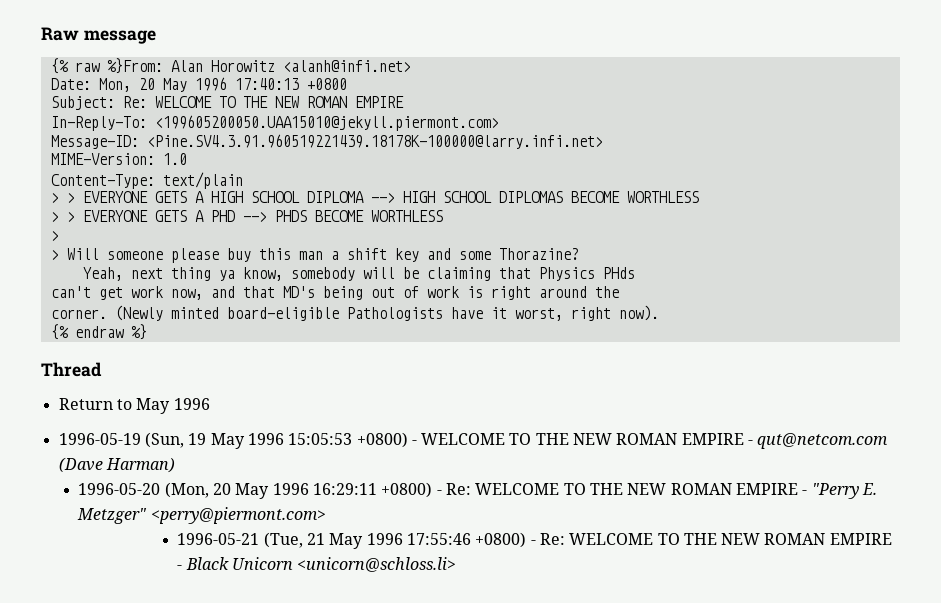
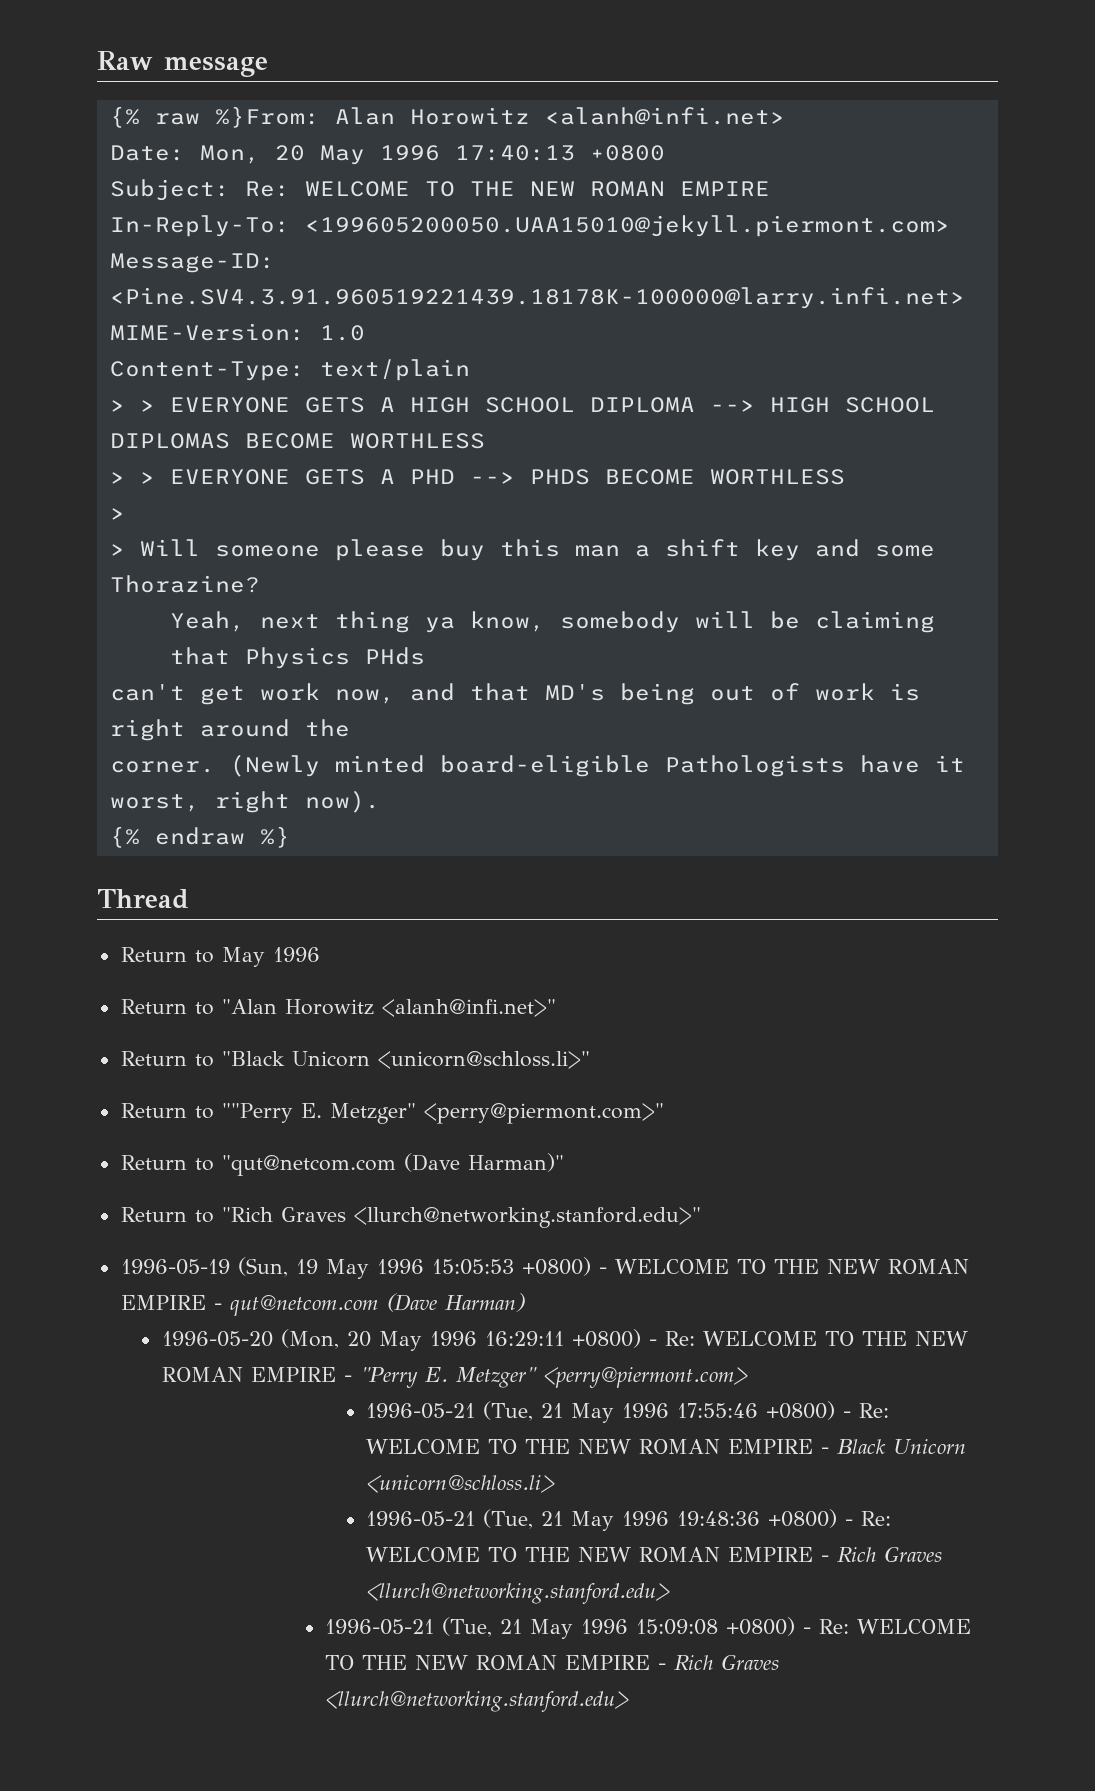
+ Return to "Alan Horowitz <alanh@infi.net>"
+ Return to "Black Unicorn <unicorn@schloss.li>"
+ Return to ""Perry E. Metzger" <perry@piermont.com>"
+ Return to "qut@netcom.com (Dave Harman)"
+ Return to "Rich Graves <llurch@networking.stanford.edu>"
+ 1996-05-21 (Tue, 21 May 1996 19:48:36 +0800) - Re: WELCOME TO THE NEW ROMAN EMPIRE - Rich Graves <llurch@networking.stanford.edu>
+ 1996-05-21 (Tue, 21 May 1996 15:09:08 +0800) - Re: WELCOME TO THE NEW ROMAN EMPIRE - Rich Graves <llurch@networking.stanford.edu>

